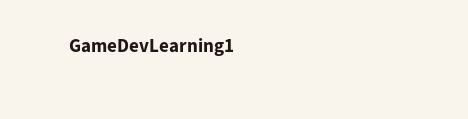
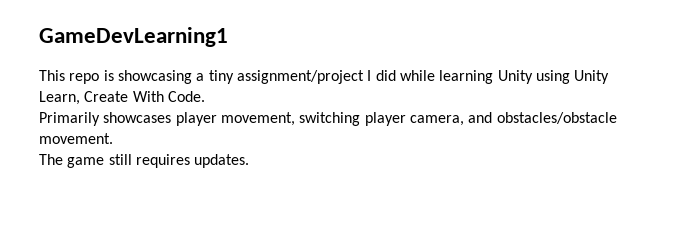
+ This repo is showcasing a tiny assignment/project I did while learning Unity using Unity Learn, Create With Code.
+ Primarily showcases player movement, switching player camera, and obstacles/obstacle movement.
+ The game still requires updates.

